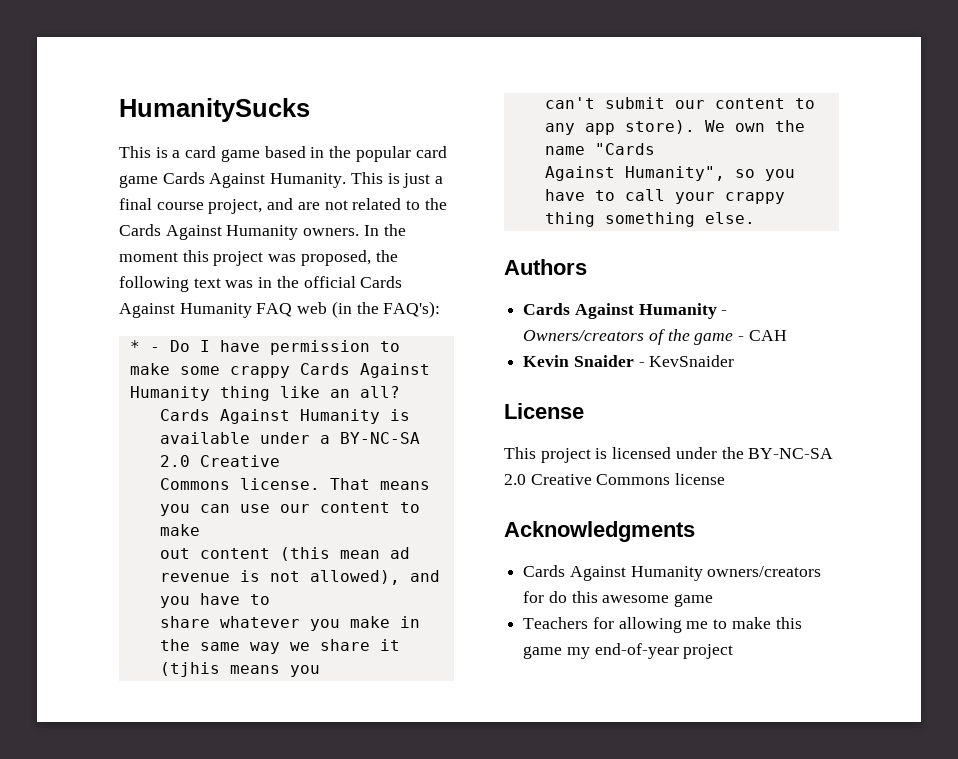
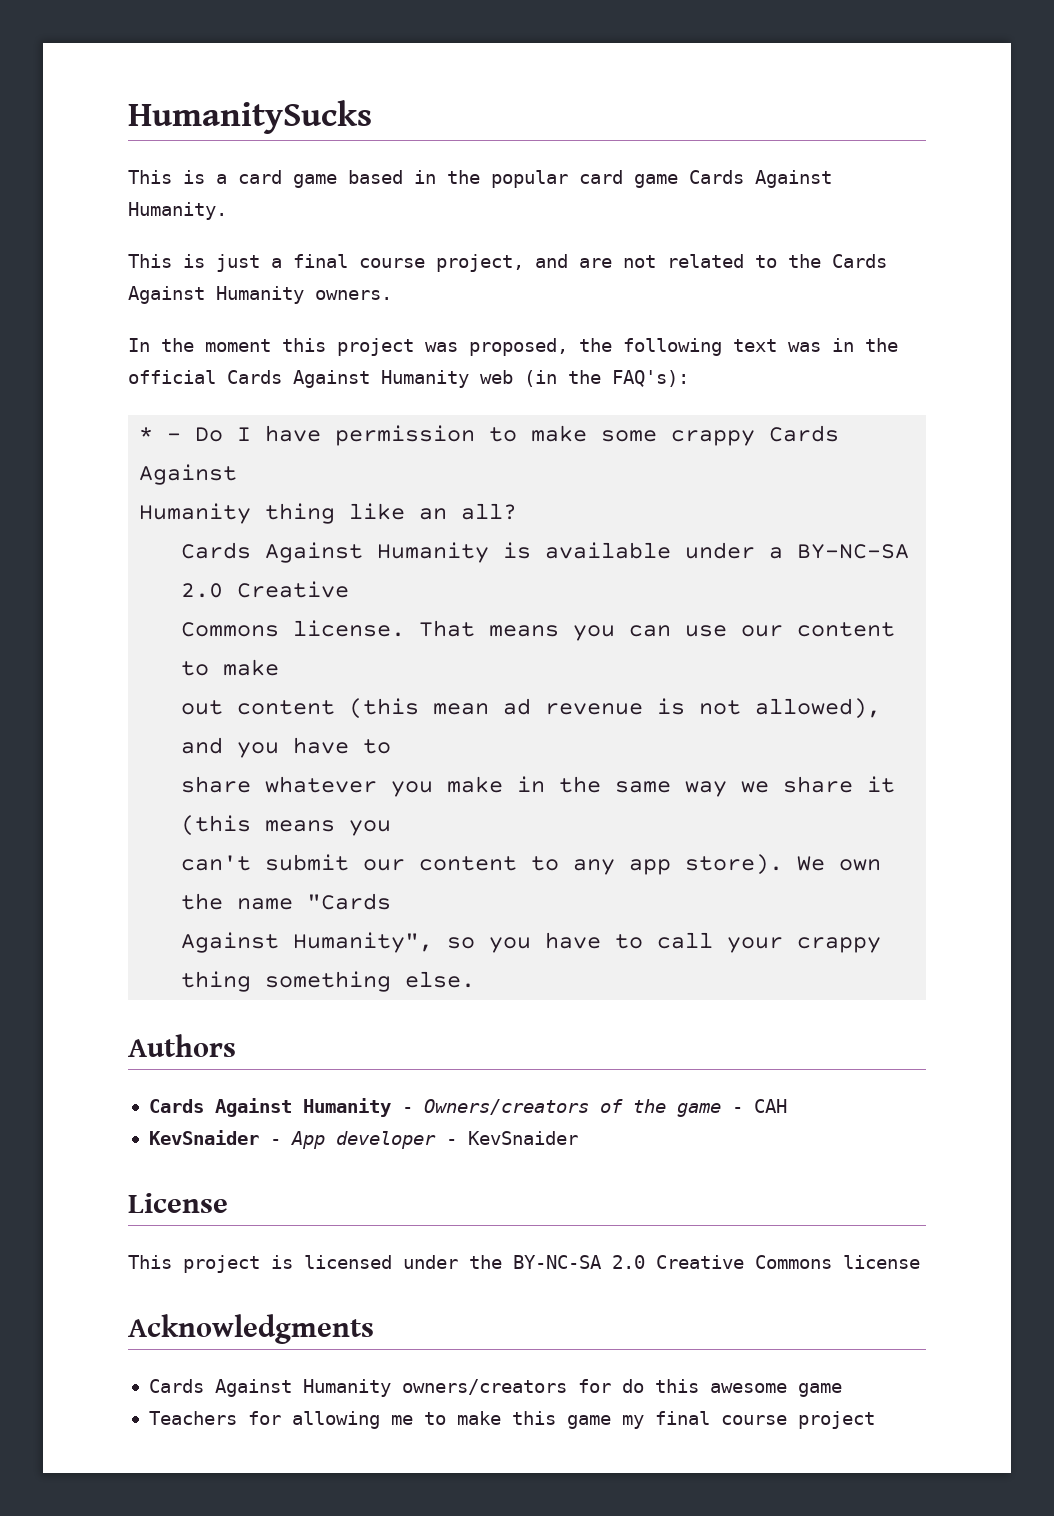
- This is a card game based in the popular card game Cards Against Humanity. This is just a final course project, and are not related to the Cards Against Humanity owners. In the moment this project was proposed, the following text was in the official Cards Against Humanity FAQ web (in the FAQ's):
+ This is a card game based in the popular card game Cards Against Humanity.
+ This is just a final course project, and are not related to the Cards Against Humanity owners.
+ In the moment this project was proposed, the following text was in the official Cards Against Humanity web (in the FAQ's):
- share whatever you make in the same way we share it (tjhis means you
+ share whatever you make in the same way we share it (this means you
- Kevin Snaider - KevSnaider
+ KevSnaider - App developer - KevSnaider
- Teachers for allowing me to make this game my end-of-year project
+ Teachers for allowing me to make this game my final course project

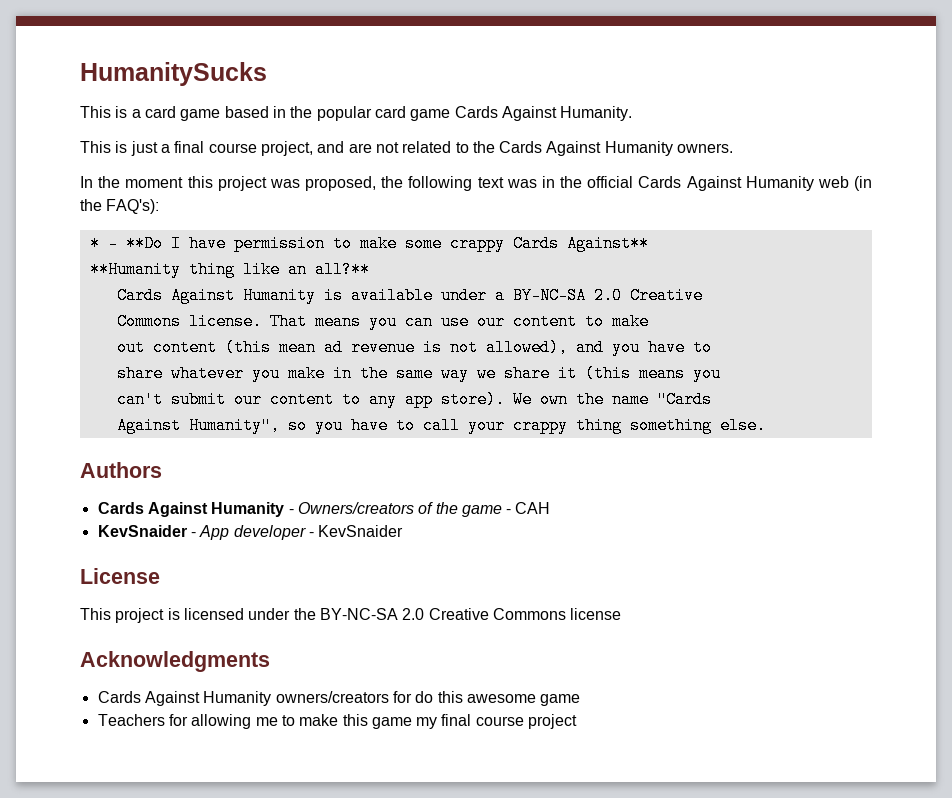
- * - Do I have permission to make some crappy Cards Against
- Humanity thing like an all?
+ * - **Do I have permission to make some crappy Cards Against**
+ **Humanity thing like an all?**

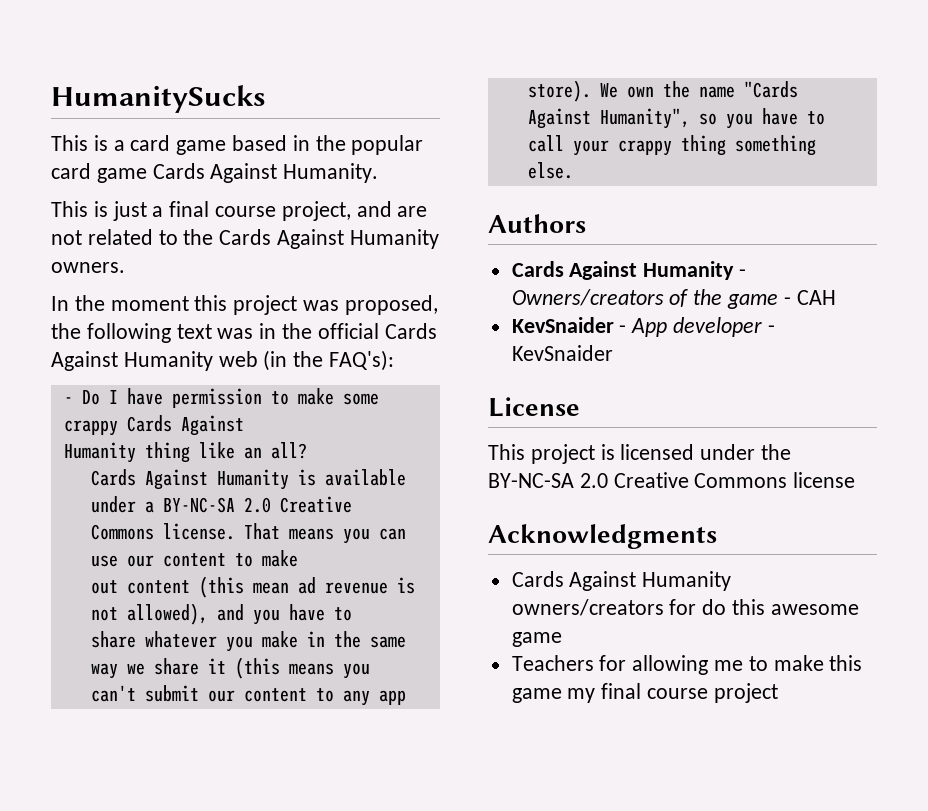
- * - **Do I have permission to make some crappy Cards Against**
- **Humanity thing like an all?**
+ - Do I have permission to make some crappy Cards Against
+ Humanity thing like an all?

